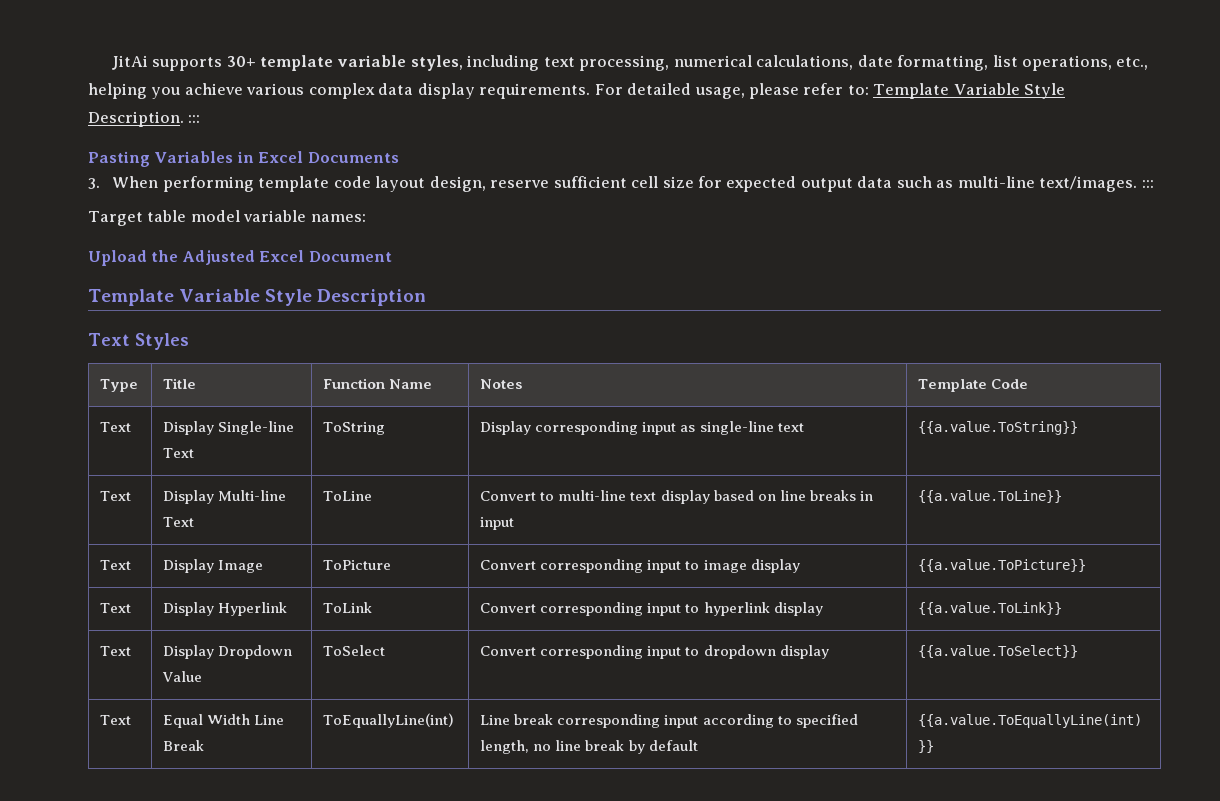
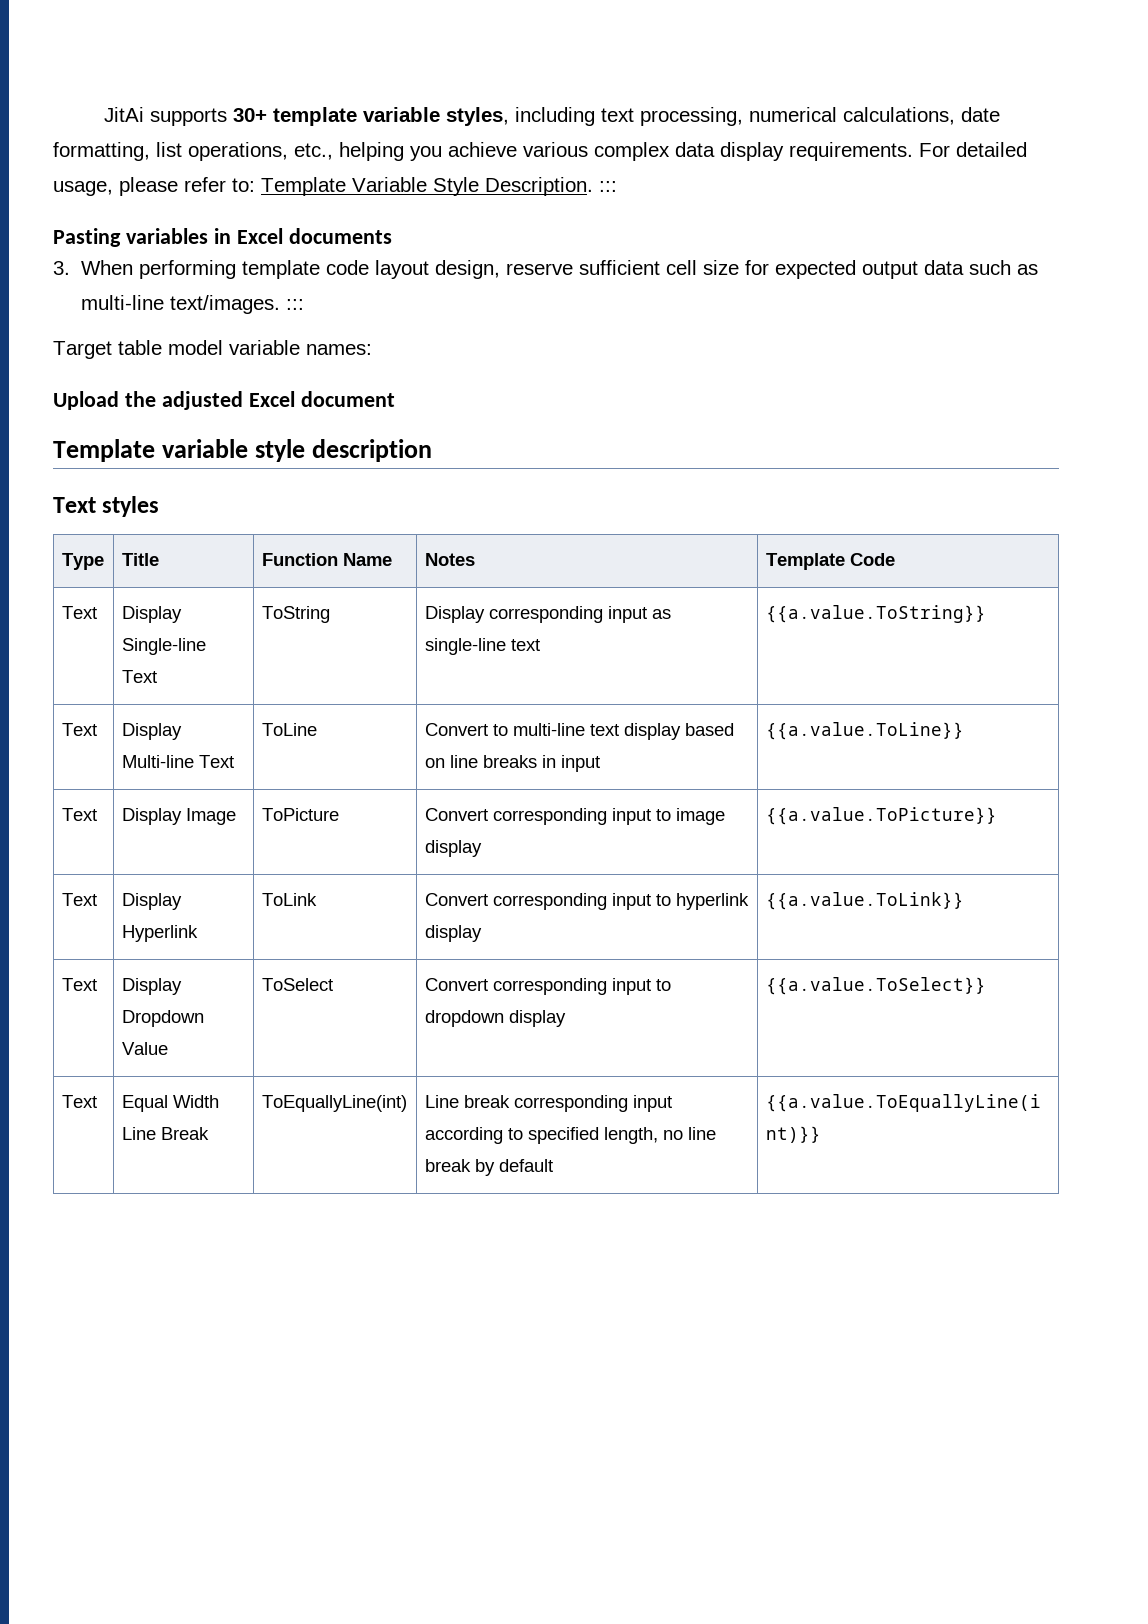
- Pasting Variables in Excel Documents
+ Pasting variables in Excel documents
- Upload the Adjusted Excel Document
- Template Variable Style Description
- Text Styles
+ Upload the adjusted Excel document
+ Template variable style description
+ Text styles

